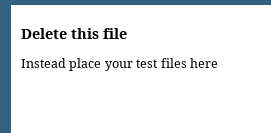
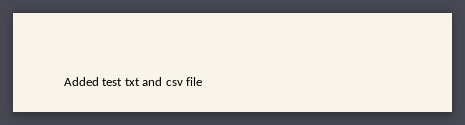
- Delete this file
- Instead place your test files here
+ Added test txt and csv file

